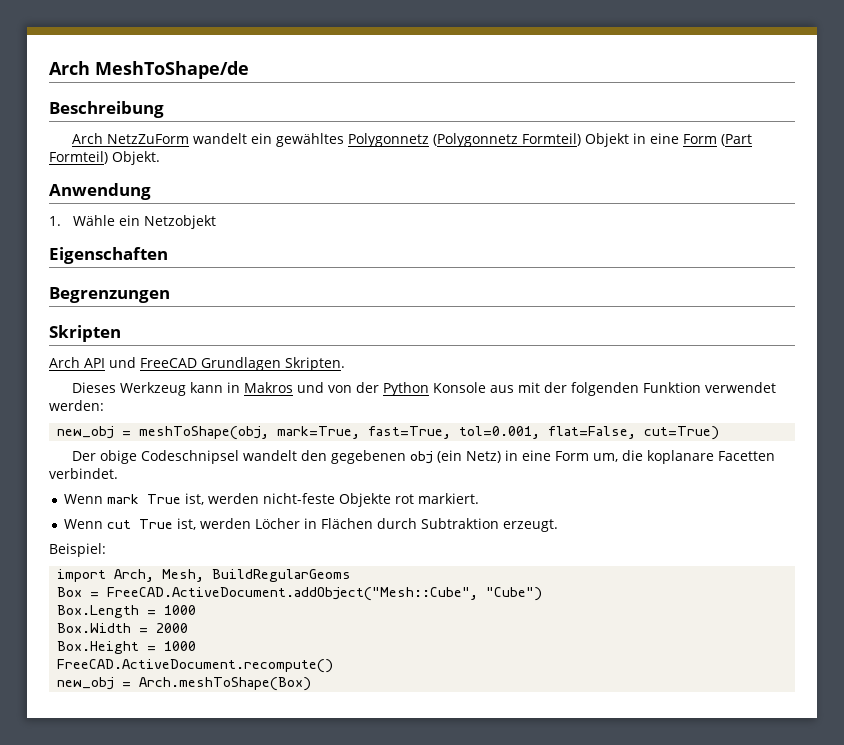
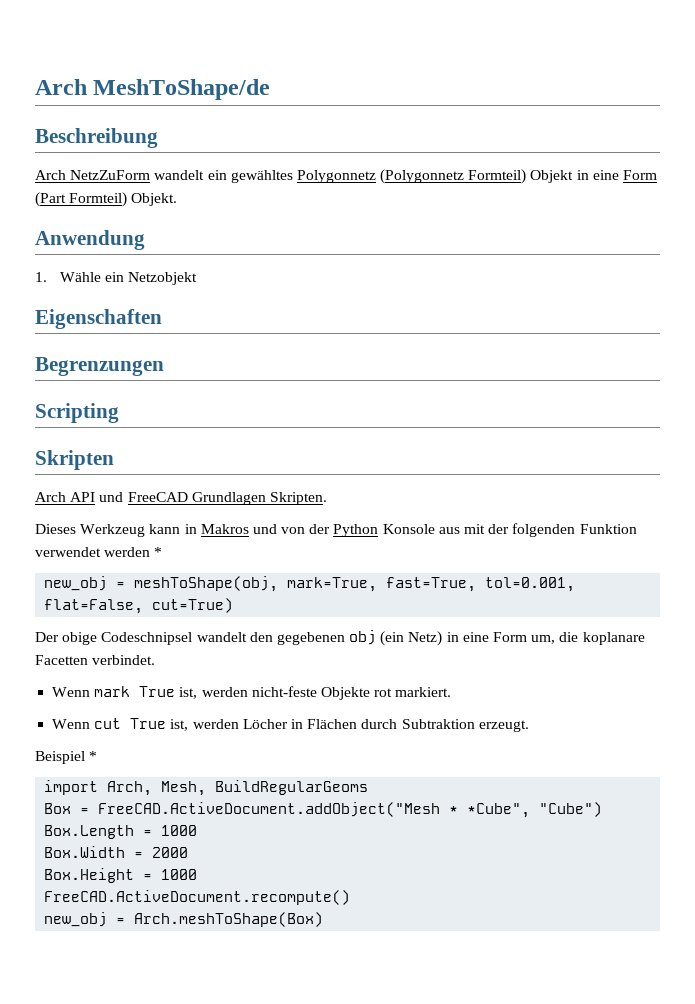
+ Scripting
- Dieses Werkzeug kann in Makros und von der Python Konsole aus mit der folgenden Funktion verwendet werden:
+ Dieses Werkzeug kann in Makros und von der Python Konsole aus mit der folgenden Funktion verwendet werden *
- Beispiel:
+ Beispiel *
- Box = FreeCAD.ActiveDocument.addObject("Mesh::Cube", "Cube")
+ Box = FreeCAD.ActiveDocument.addObject("Mesh * *Cube", "Cube")

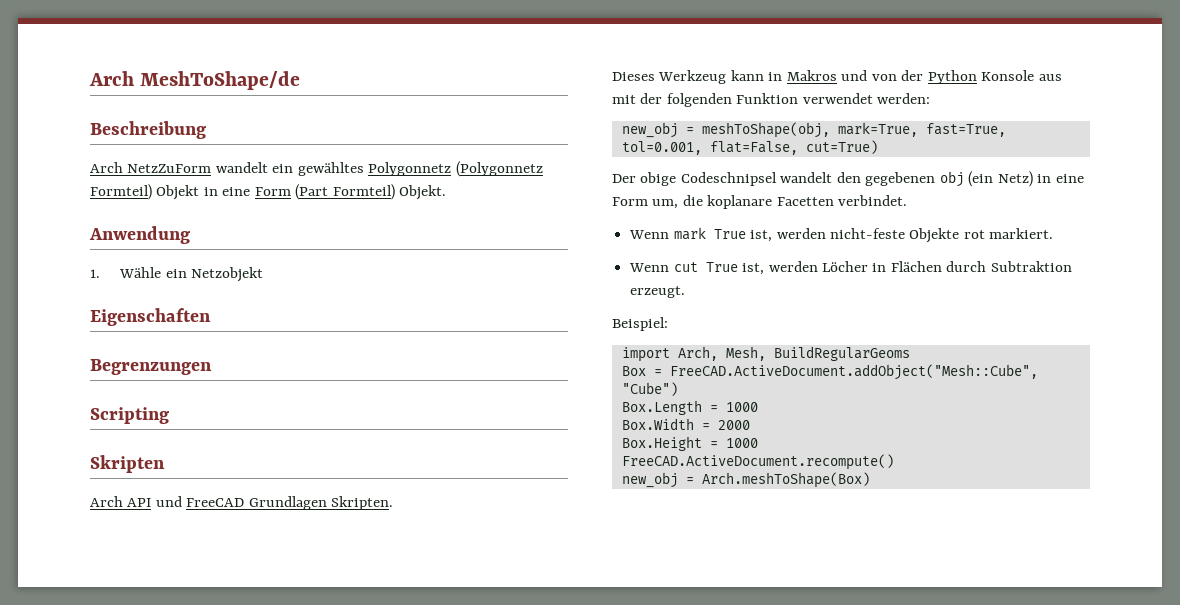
- Dieses Werkzeug kann in Makros und von der Python Konsole aus mit der folgenden Funktion verwendet werden *
+ Dieses Werkzeug kann in Makros und von der Python Konsole aus mit der folgenden Funktion verwendet werden:
- Beispiel *
+ Beispiel:
- Box = FreeCAD.ActiveDocument.addObject("Mesh * *Cube", "Cube")
+ Box = FreeCAD.ActiveDocument.addObject("Mesh::Cube", "Cube")

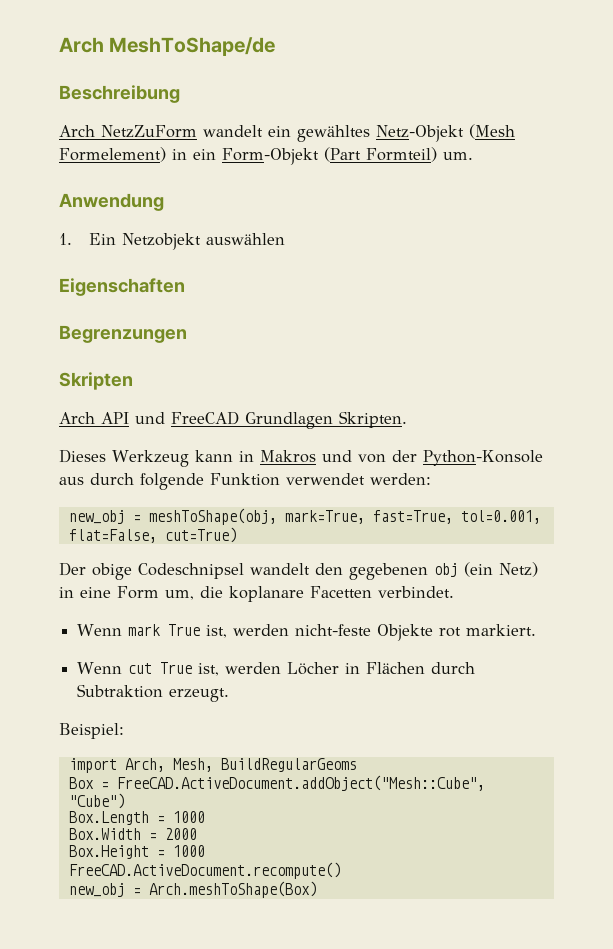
- Arch NetzZuForm wandelt ein gewähltes Polygonnetz (Polygonnetz Formteil) Objekt in eine Form (Part Formteil) Objekt.
+ Arch NetzZuForm wandelt ein gewähltes Netz-Objekt (Mesh Formelement) in ein Form-Objekt (Part Formteil) um.
- 1. Wähle ein Netzobjekt
+ 1. Ein Netzobjekt auswählen
- Scripting
- Dieses Werkzeug kann in Makros und von der Python Konsole aus mit der folgenden Funktion verwendet werden:
+ Dieses Werkzeug kann in Makros und von der Python-Konsole aus durch folgende Funktion verwendet werden:

